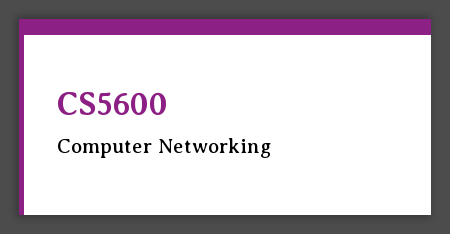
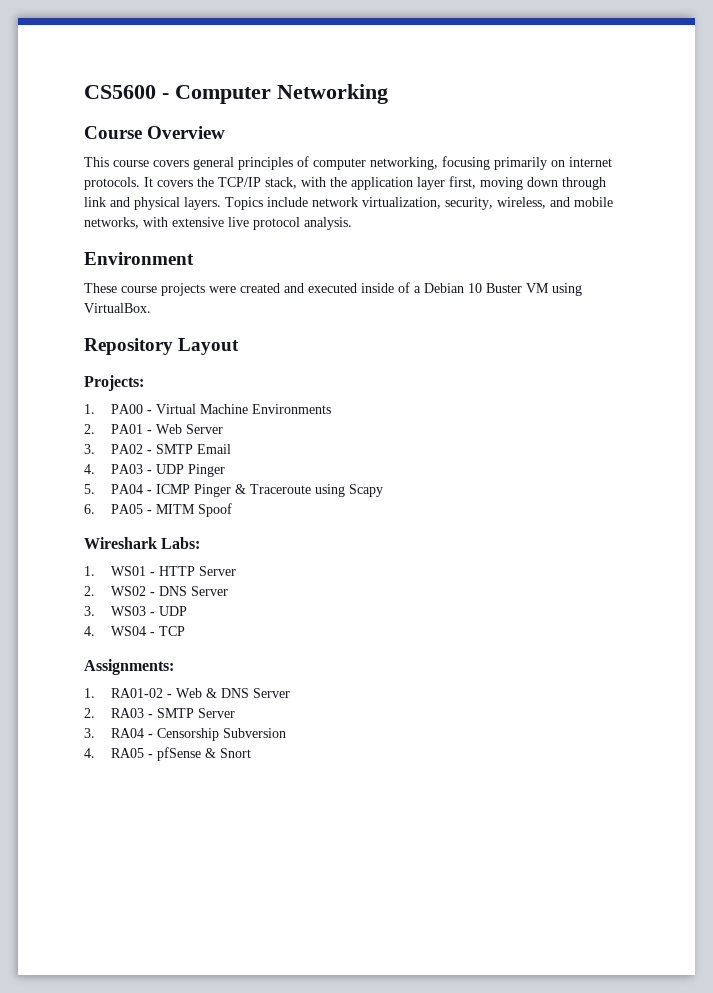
- CS5600
- Computer Networking
+ CS5600 - Computer Networking
+ Course Overview
+ This course covers general principles of computer networking, focusing primarily on internet protocols. It covers the TCP/IP stack, with the application layer first, moving down through link and physical layers. Topics include network virtualization, security, wireless, and mobile networks, with extensive live protocol analysis.
+ Environment
+ These course projects were created and executed inside of a Debian 10 Buster VM using VirtualBox.
+ Repository Layout
+ Projects:
+ 1. PA00 - Virtual Machine Environments
+ 2. PA01 - Web Server
+ 3. PA02 - SMTP Email
+ 4. PA03 - UDP Pinger
+ 5. PA04 - ICMP Pinger & Traceroute using Scapy
+ 6. PA05 - MITM Spoof
+ Wireshark Labs:
+ 1. WS01 - HTTP Server
+ 2. WS02 - DNS Server
+ 3. WS03 - UDP
+ 4. WS04 - TCP
+ Assignments:
+ 1. RA01-02 - Web & DNS Server
+ 2. RA03 - SMTP Server
+ 3. RA04 - Censorship Subversion
+ 4. RA05 - pfSense & Snort

